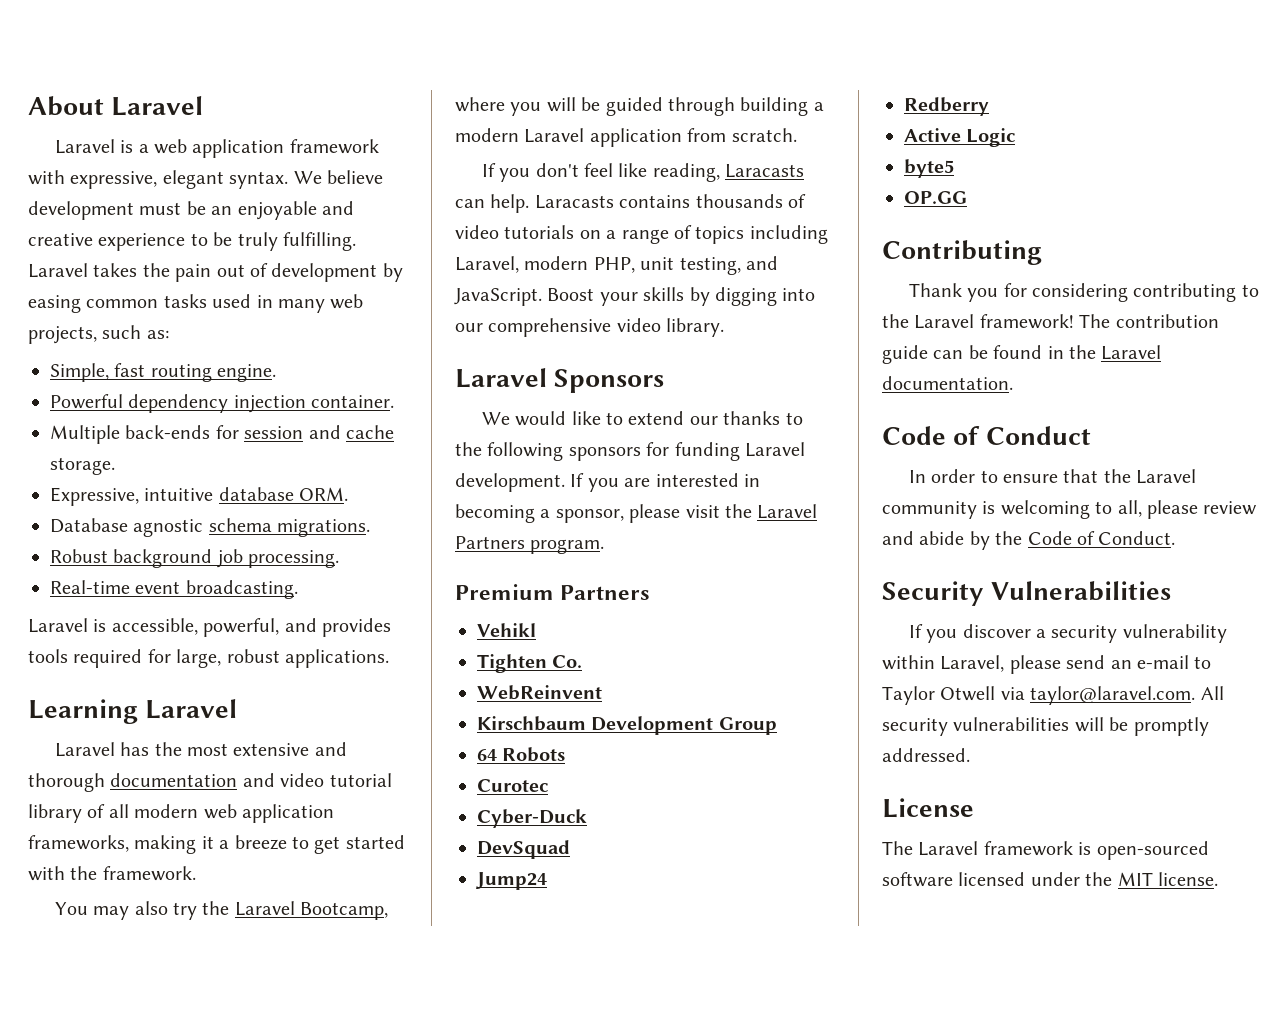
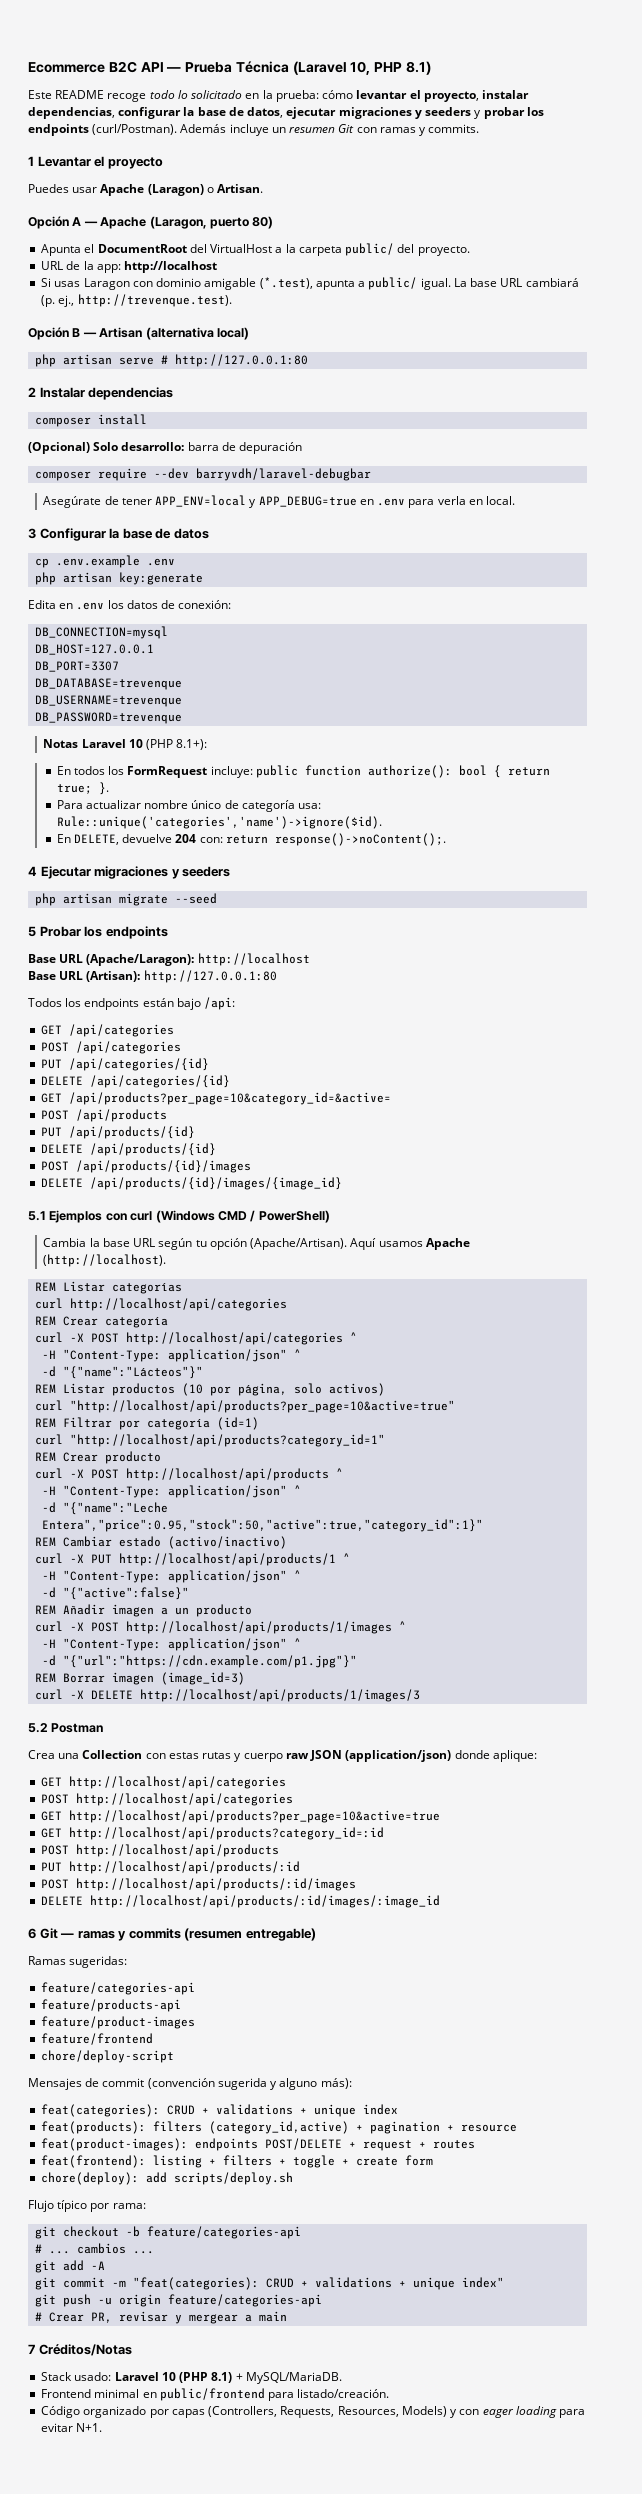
- About Laravel
- Laravel is a web application framework with expressive, elegant syntax. We believe development must be an enjoyable and creative experience to be truly fulfilling. Laravel takes the pain out of development by easing common tasks used in many web projects, such as:
- Simple, fast routing engine.
- Powerful dependency injection container.
- Multiple back-ends for session and cache storage.
- Expressive, intuitive database ORM.
- Database agnostic schema migrations.
- Robust background job processing.
- Real-time event broadcasting.
- Laravel is accessible, powerful, and provides tools required for large, robust applications.
- Learning Laravel
- Laravel has the most extensive and thorough documentation and video tutorial library of all modern web application frameworks, making it a breeze to get started with the framework.
- You may also try the Laravel Bootcamp, where you will be guided through building a modern Laravel application from scratch.
- If you don't feel like reading, Laracasts can help. Laracasts contains thousands of video tutorials on a range of topics including Laravel, modern PHP, unit testing, and JavaScript. Boost your skills by digging into our comprehensive video library.
- Laravel Sponsors
- We would like to extend our thanks to the following sponsors for funding Laravel development. If you are interested in becoming a sponsor, please visit the Laravel Partners program.
- Premium Partners
- Vehikl
- Tighten Co.
- WebReinvent
- Kirschbaum Development Group
- 64 Robots
- Curotec
- Cyber-Duck
- DevSquad
- Jump24
- Redberry
- Active Logic
- byte5
- OP.GG
- Contributing
- Thank you for considering contributing to the Laravel framework! The contribution guide can be found in the Laravel documentation.
- Code of Conduct
- In order to ensure that the Laravel community is welcoming to all, please review and abide by the Code of Conduct.
- Security Vulnerabilities
- If you discover a security vulnerability within Laravel, please send an e-mail to Taylor Otwell via taylor@laravel.com. All security vulnerabilities will be promptly addressed.
- License
- The Laravel framework is open-sourced software licensed under the MIT license.
+ Ecommerce B2C API — Prueba Técnica (Laravel 10, PHP 8.1)
+ Este README recoge todo lo solicitado en la prueba: cómo levantar el proyecto, instalar dependencias, configurar la base de datos, ejecutar migraciones y seeders y probar los endpoints (curl/Postman). Además incluye un resumen Git con ramas y commits.
+ 1 Levantar el proyecto
+ Puedes usar Apache (Laragon) o Artisan.
+ Opción A — Apache (Laragon, puerto 80)
+ Apunta el DocumentRoot del VirtualHost a la carpeta public/ del proyecto.
+ URL de la app: http://localhost
+ Si usas Laragon con dominio amigable (*.test), apunta a public/ igual. La base URL cambiará (p. ej., http://trevenque.test).
+ Opción B — Artisan (alternativa local)
+ php artisan serve # http://127.0.0.1:80
+ 2 Instalar dependencias
+ composer install
+ (Opcional) Solo desarrollo: barra de depuración
+ composer require --dev barryvdh/laravel-debugbar
+ Asegúrate de tener APP_ENV=local y APP_DEBUG=true en .env para verla en local.
+ 3 Configurar la base de datos
+ cp .env.example .env
+ php artisan key:generate
+ Edita en .env los datos de conexión:
+ DB_CONNECTION=mysql
+ DB_HOST=127.0.0.1
+ DB_PORT=3307
+ DB_DATABASE=trevenque
+ DB_USERNAME=trevenque
+ DB_PASSWORD=trevenque
+ Notas Laravel 10 (PHP 8.1+):
+ En todos los FormRequest incluye: public function authorize(): bool { return true; }.
+ Para actualizar nombre único de categoría usa: Rule::unique('categories','name')->ignore($id).
+ En DELETE, devuelve 204 con: return response()->noContent();.
+ 4 Ejecutar migraciones y seeders
+ php artisan migrate --seed
+ 5 Probar los endpoints
+ Base URL (Apache/Laragon): http://localhost
+ Base URL (Artisan): http://127.0.0.1:80
+ Todos los endpoints están bajo /api:
+ GET /api/categories
+ POST /api/categories
+ PUT /api/categories/{id}
+ DELETE /api/categories/{id}
+ GET /api/products?per_page=10&category_id=&active=
+ POST /api/products
+ PUT /api/products/{id}
+ DELETE /api/products/{id}
+ POST /api/products/{id}/images
+ DELETE /api/products/{id}/images/{image_id}
+ 5.1 Ejemplos con curl (Windows CMD / PowerShell)
+ Cambia la base URL según tu opción (Apache/Artisan). Aquí usamos Apache (http://localhost).
+ REM Listar categorías
+ curl http://localhost/api/categories
+ REM Crear categoría
+ curl -X POST http://localhost/api/categories ^
+ -H "Content-Type: application/json" ^
+ -d "{"name":"Lácteos"}"
+ REM Listar productos (10 por página, solo activos)
+ curl "http://localhost/api/products?per_page=10&active=true"
+ REM Filtrar por categoría (id=1)
+ curl "http://localhost/api/products?category_id=1"
+ REM Crear producto
+ curl -X POST http://localhost/api/products ^
+ -H "Content-Type: application/json" ^
+ -d "{"name":"Leche Entera","price":0.95,"stock":50,"active":true,"category_id":1}"
+ REM Cambiar estado (activo/inactivo)
+ curl -X PUT http://localhost/api/products/1 ^
+ -H "Content-Type: application/json" ^
+ -d "{"active":false}"
+ REM Añadir imagen a un producto
+ curl -X POST http://localhost/api/products/1/images ^
+ -H "Content-Type: application/json" ^
+ -d "{"url":"https://cdn.example.com/p1.jpg"}"
+ REM Borrar imagen (image_id=3)
+ curl -X DELETE http://localhost/api/products/1/images/3
+ 5.2 Postman
+ Crea una Collection con estas rutas y cuerpo raw JSON (application/json) donde aplique:
+ GET http://localhost/api/categories
+ POST http://localhost/api/categories
+ GET http://localhost/api/products?per_page=10&active=true
+ GET http://localhost/api/products?category_id=:id
+ POST http://localhost/api/products
+ PUT http://localhost/api/products/:id
+ POST http://localhost/api/products/:id/images
+ DELETE http://localhost/api/products/:id/images/:image_id
+ 6 Git — ramas y commits (resumen entregable)
+ Ramas sugeridas:
+ feature/categories-api
+ feature/products-api
+ feature/product-images
+ feature/frontend
+ chore/deploy-script
+ Mensajes de commit (convención sugerida y alguno más):
+ feat(categories): CRUD + validations + unique index
+ feat(products): filters (category_id,active) + pagination + resource
+ feat(product-images): endpoints POST/DELETE + request + routes
+ feat(frontend): listing + filters + toggle + create form
+ chore(deploy): add scripts/deploy.sh
+ Flujo típico por rama:
+ git checkout -b feature/categories-api
+ # ... cambios ...
+ git add -A
+ git commit -m "feat(categories): CRUD + validations + unique index"
+ git push -u origin feature/categories-api
+ # Crear PR, revisar y mergear a main
+ 7 Créditos/Notas
+ Stack usado: Laravel 10 (PHP 8.1) + MySQL/MariaDB.
+ Frontend minimal en public/frontend para listado/creación.
+ Código organizado por capas (Controllers, Requests, Resources, Models) y con eager loading para evitar N+1.

